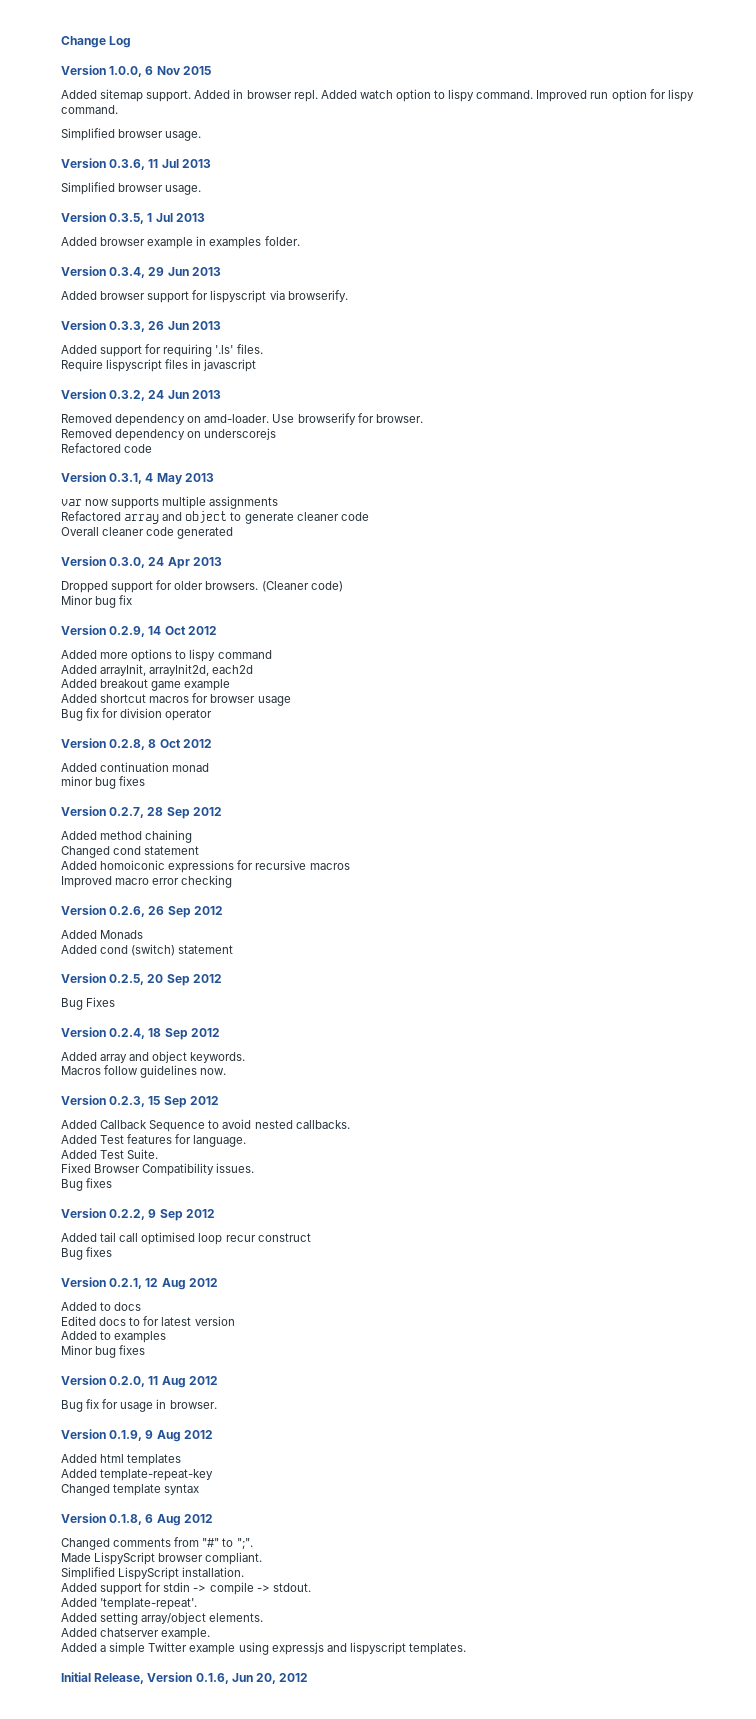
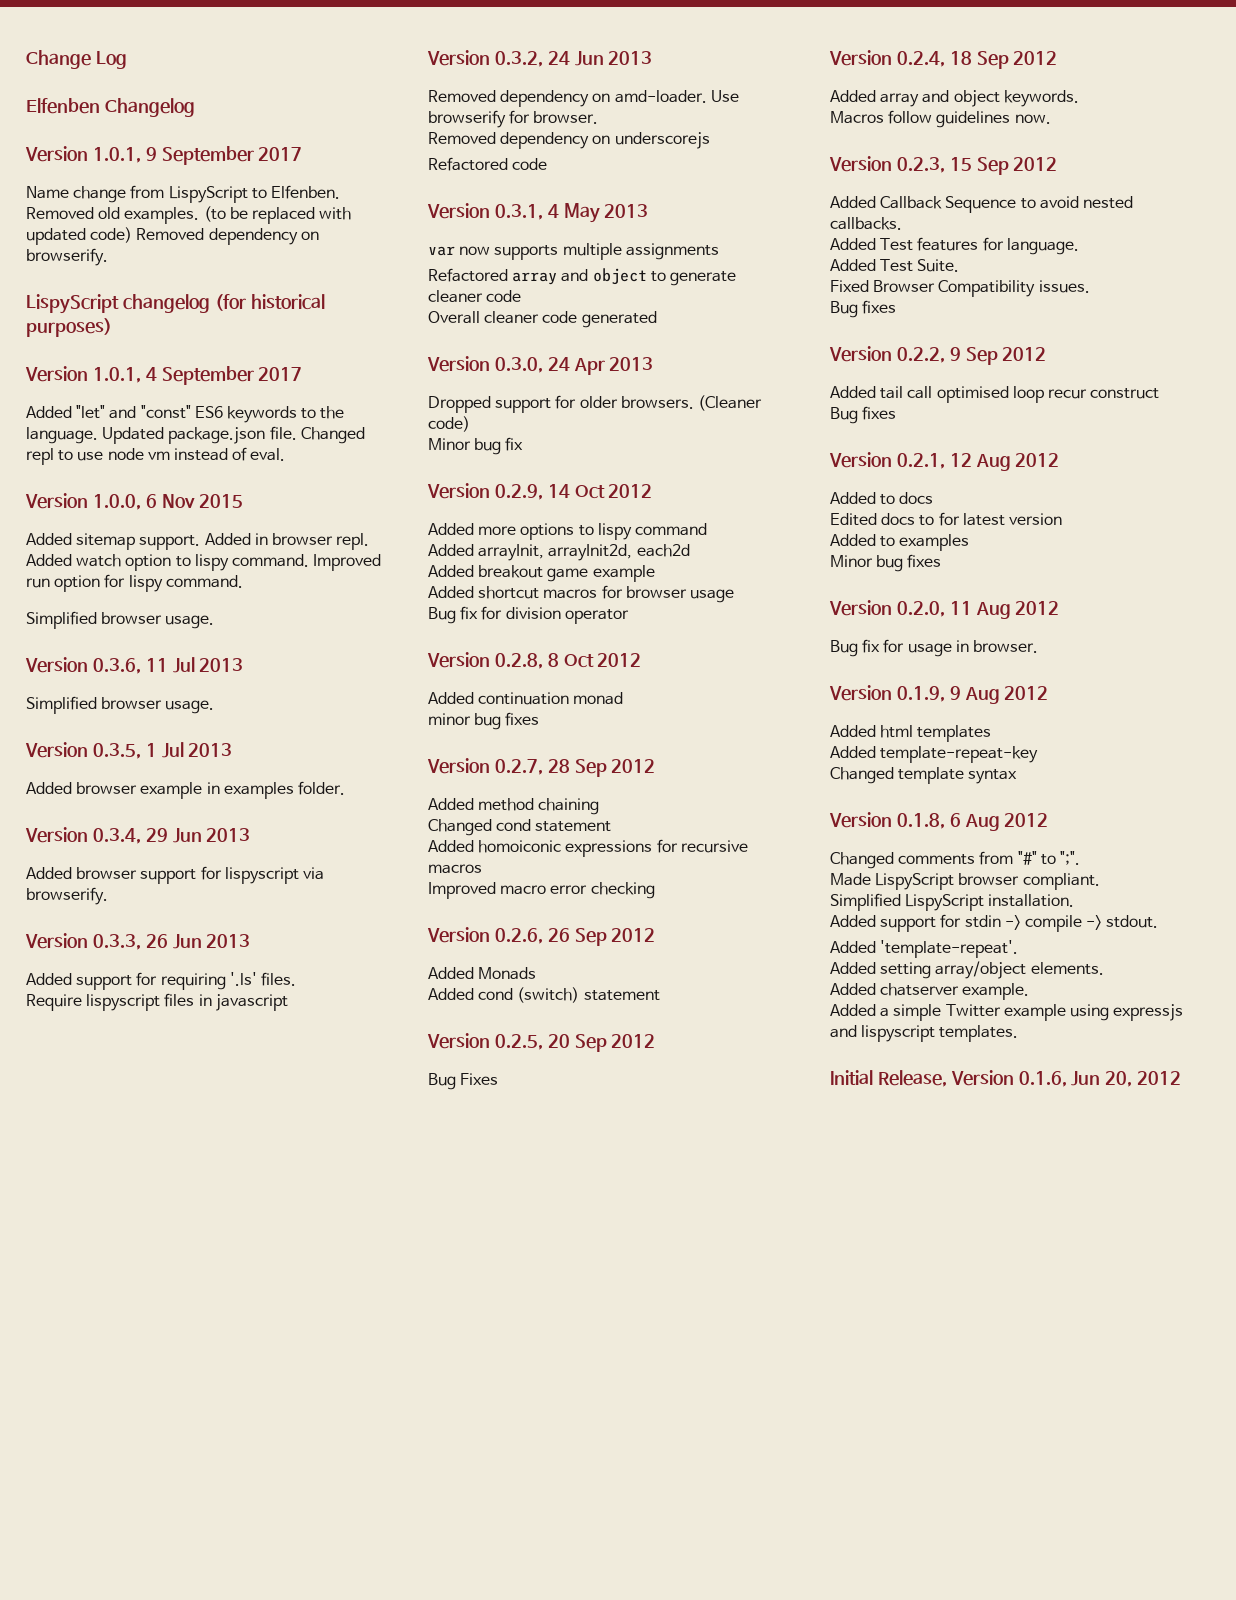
+ Elfenben Changelog
+ Version 1.0.1, 9 September 2017
+ Name change from LispyScript to Elfenben. Removed old examples. (to be replaced with updated code) Removed dependency on browserify.
+ LispyScript changelog (for historical purposes)
+ Version 1.0.1, 4 September 2017
+ Added "let" and "const" ES6 keywords to the language. Updated package.json file. Changed repl to use node vm instead of eval.

